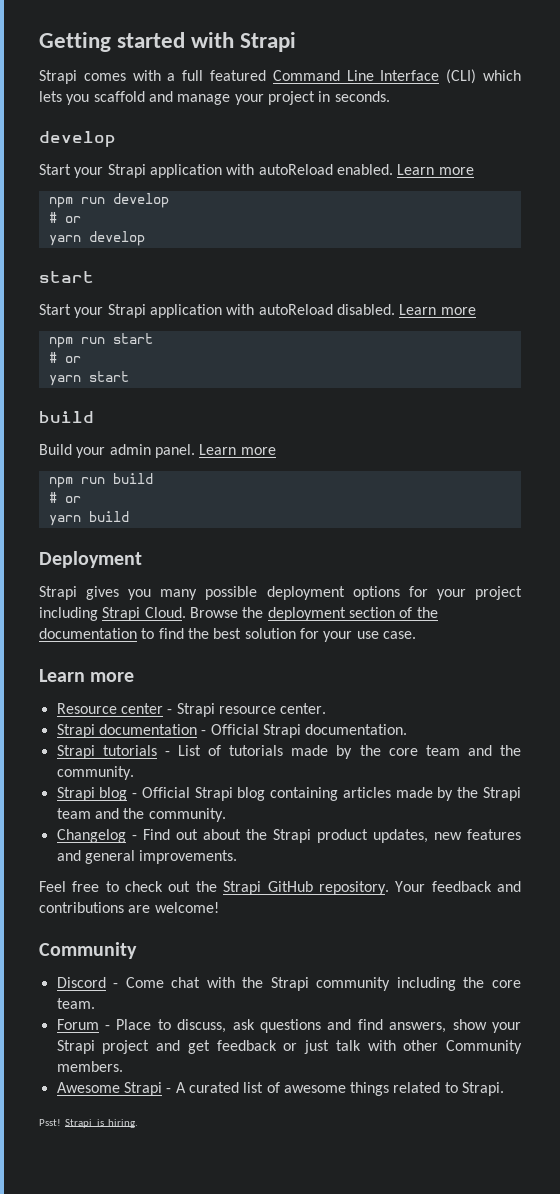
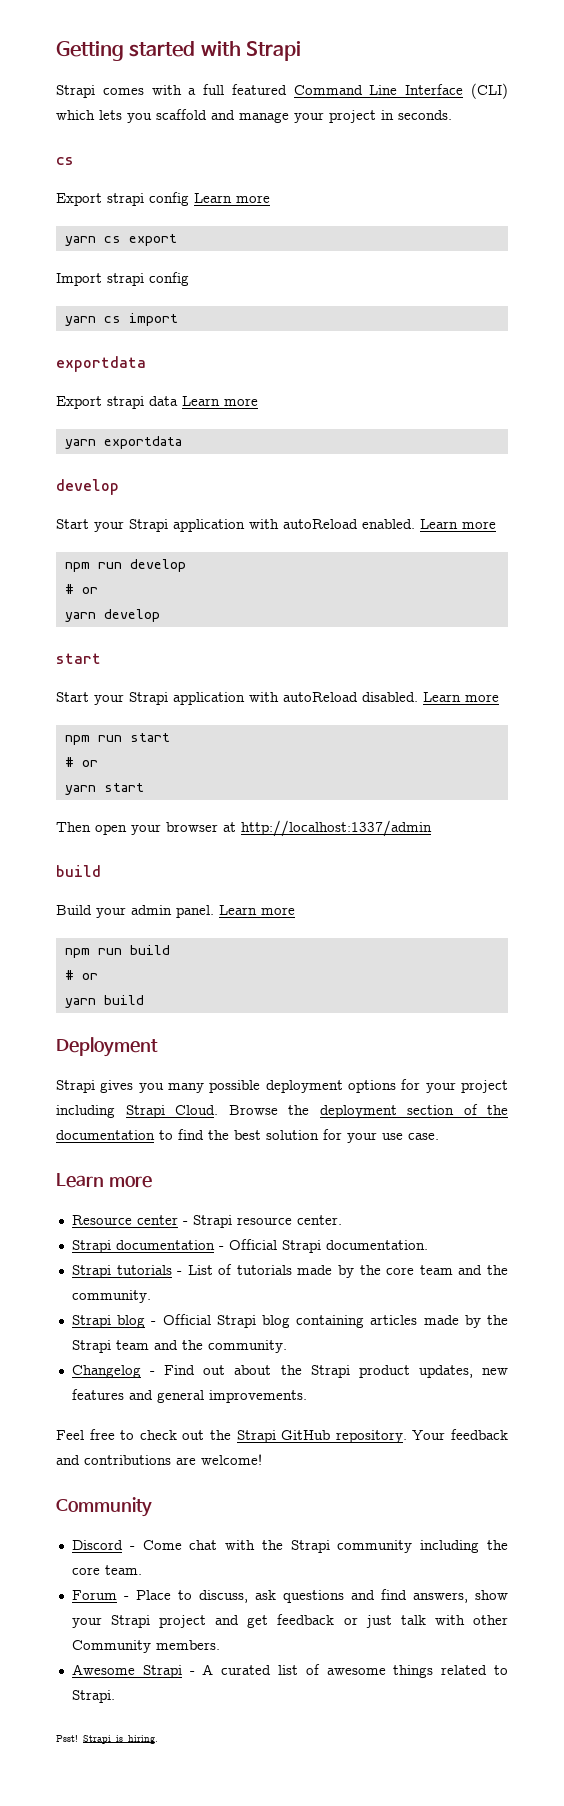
  Strapi comes with a full featured Command Line Interface (CLI) which lets you scaffold and manage your project in seconds.
+ cs
+ Export strapi config Learn more
+ yarn cs export
+ Import strapi config
+ yarn cs import
+ exportdata
+ Export strapi data Learn more
+ yarn exportdata
+ Then open your browser at http://localhost:1337/admin

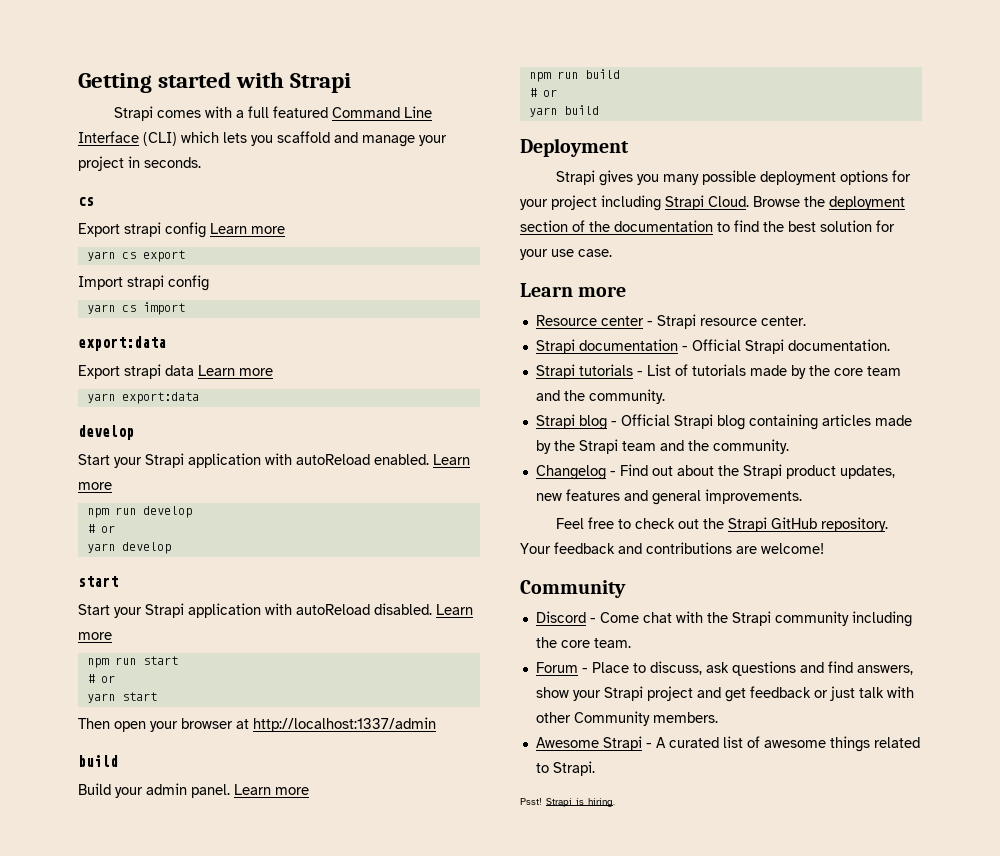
  yarn cs import
- exportdata
+ export:data
- yarn exportdata
+ yarn export:data

